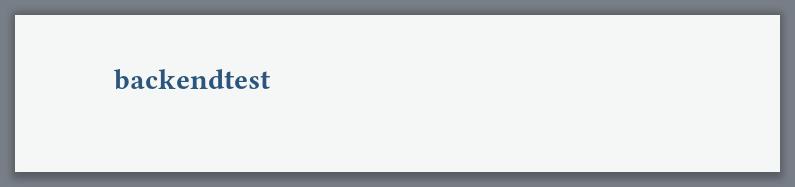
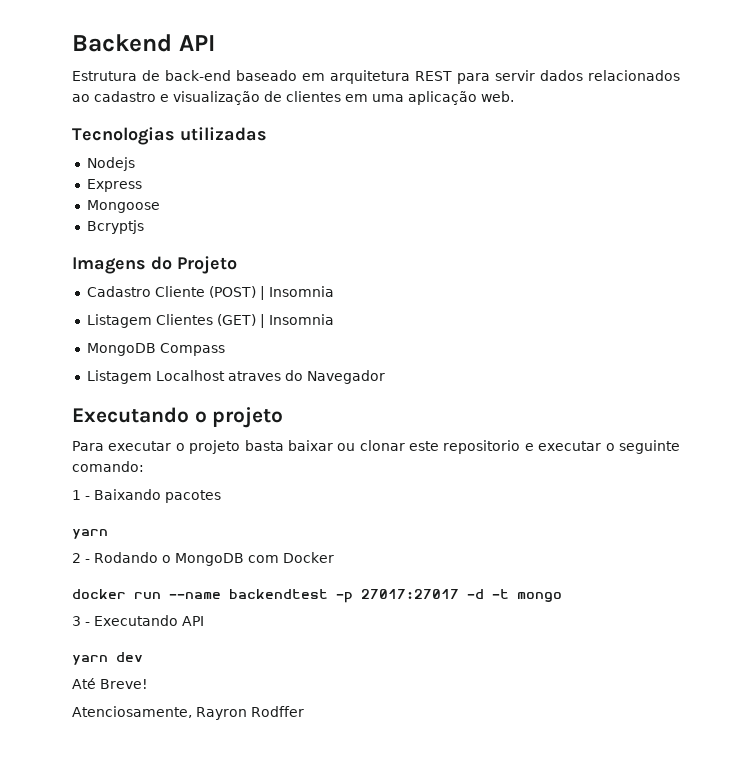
- backendtest
+ Backend API
+ Estrutura de back-end baseado em arquitetura REST para servir dados relacionados ao cadastro e visualização de clientes em uma aplicação web.
+ Tecnologias utilizadas
+ Nodejs
+ Express
+ Mongoose
+ Bcryptjs
+ Imagens do Projeto
+ Cadastro Cliente (POST) | Insomnia
+ Listagem Clientes (GET) | Insomnia
+ MongoDB Compass
+ Listagem Localhost atraves do Navegador
+ Executando o projeto
+ Para executar o projeto basta baixar ou clonar este repositorio e executar o seguinte comando:
+ 1 - Baixando pacotes
+ yarn
+ 2 - Rodando o MongoDB com Docker
+ docker run --name backendtest -p 27017:27017 -d -t mongo
+ 3 - Executando API
+ yarn dev
+ Até Breve!
+ Atenciosamente, Rayron Rodffer

